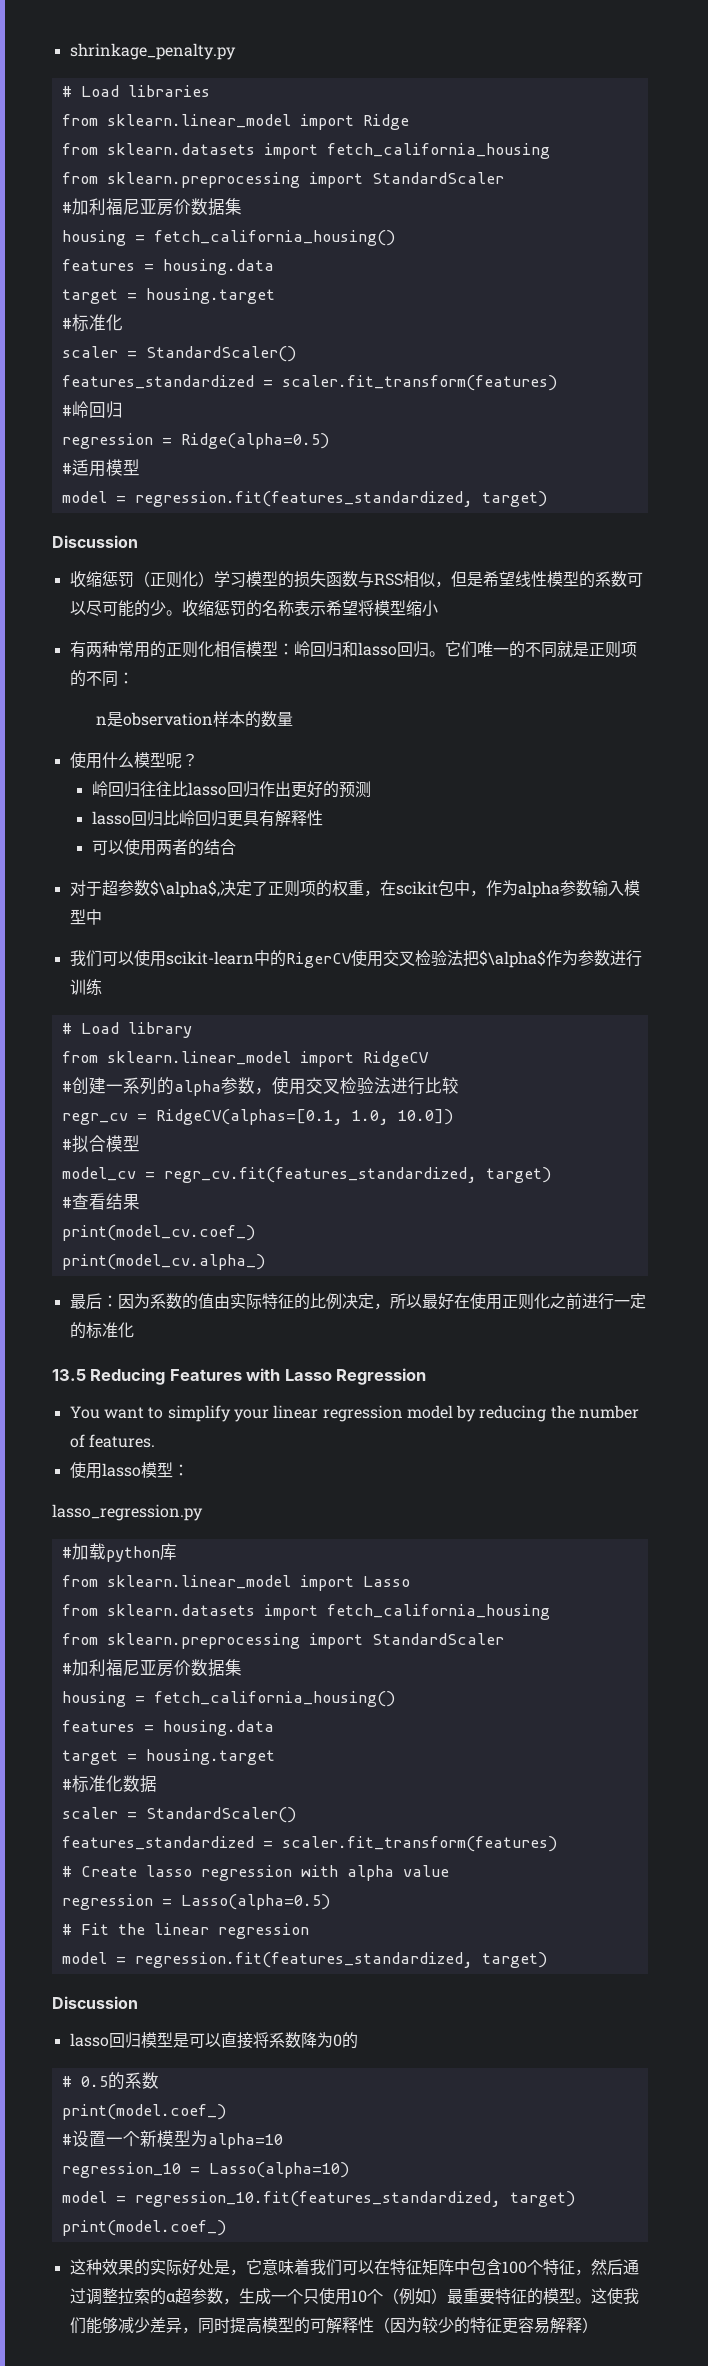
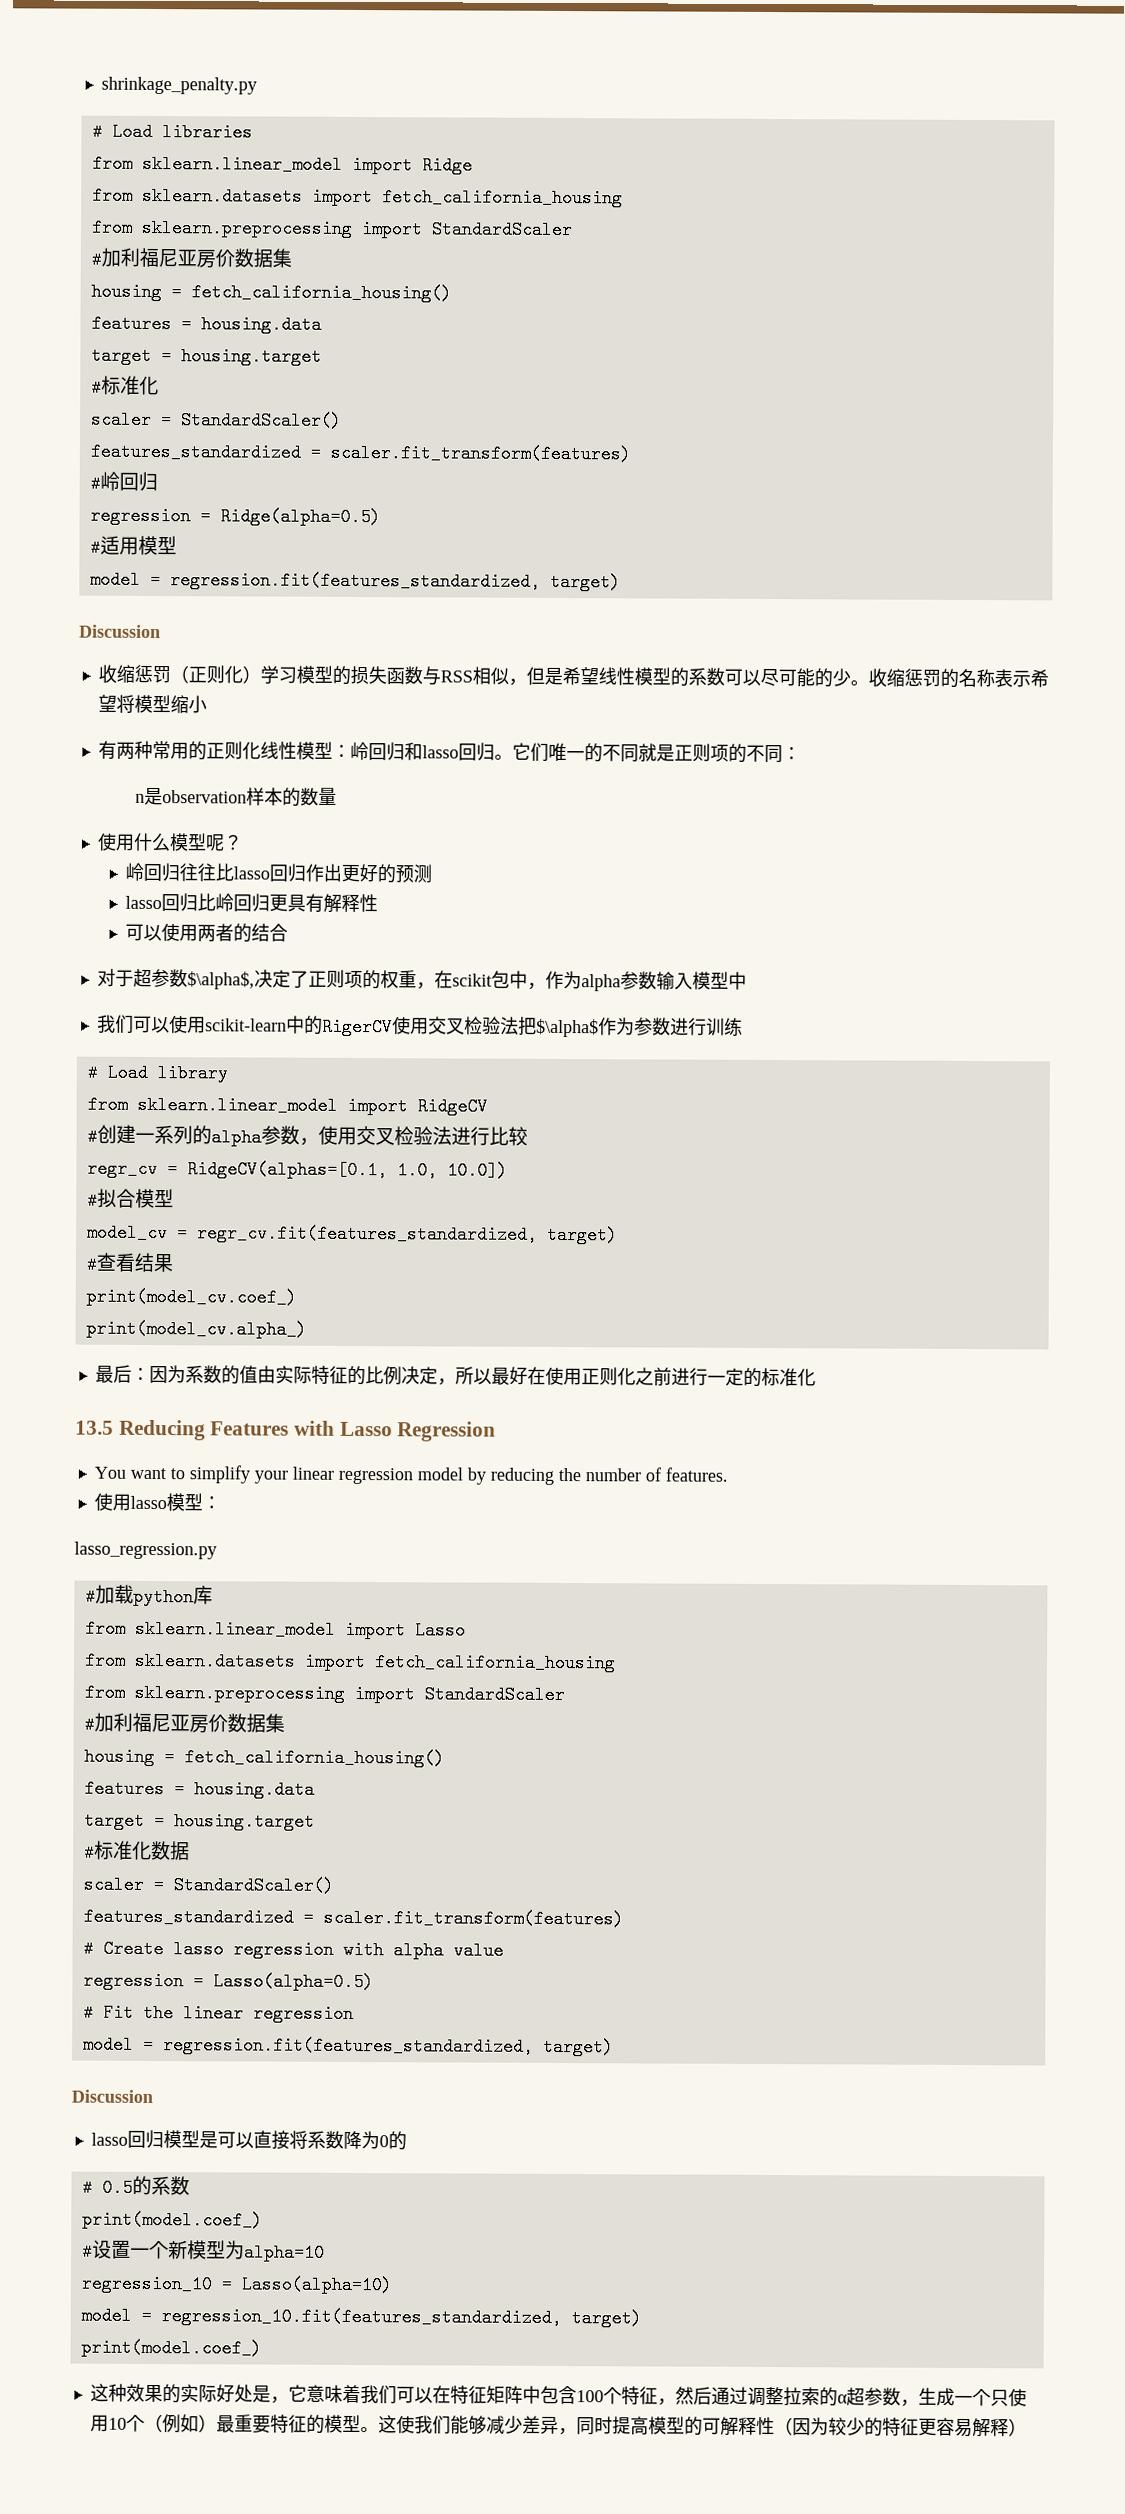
- 有两种常用的正则化相信模型：岭回归和lasso回归。
+ 有两种常用的正则化线性模型：岭回归和lasso回归。

